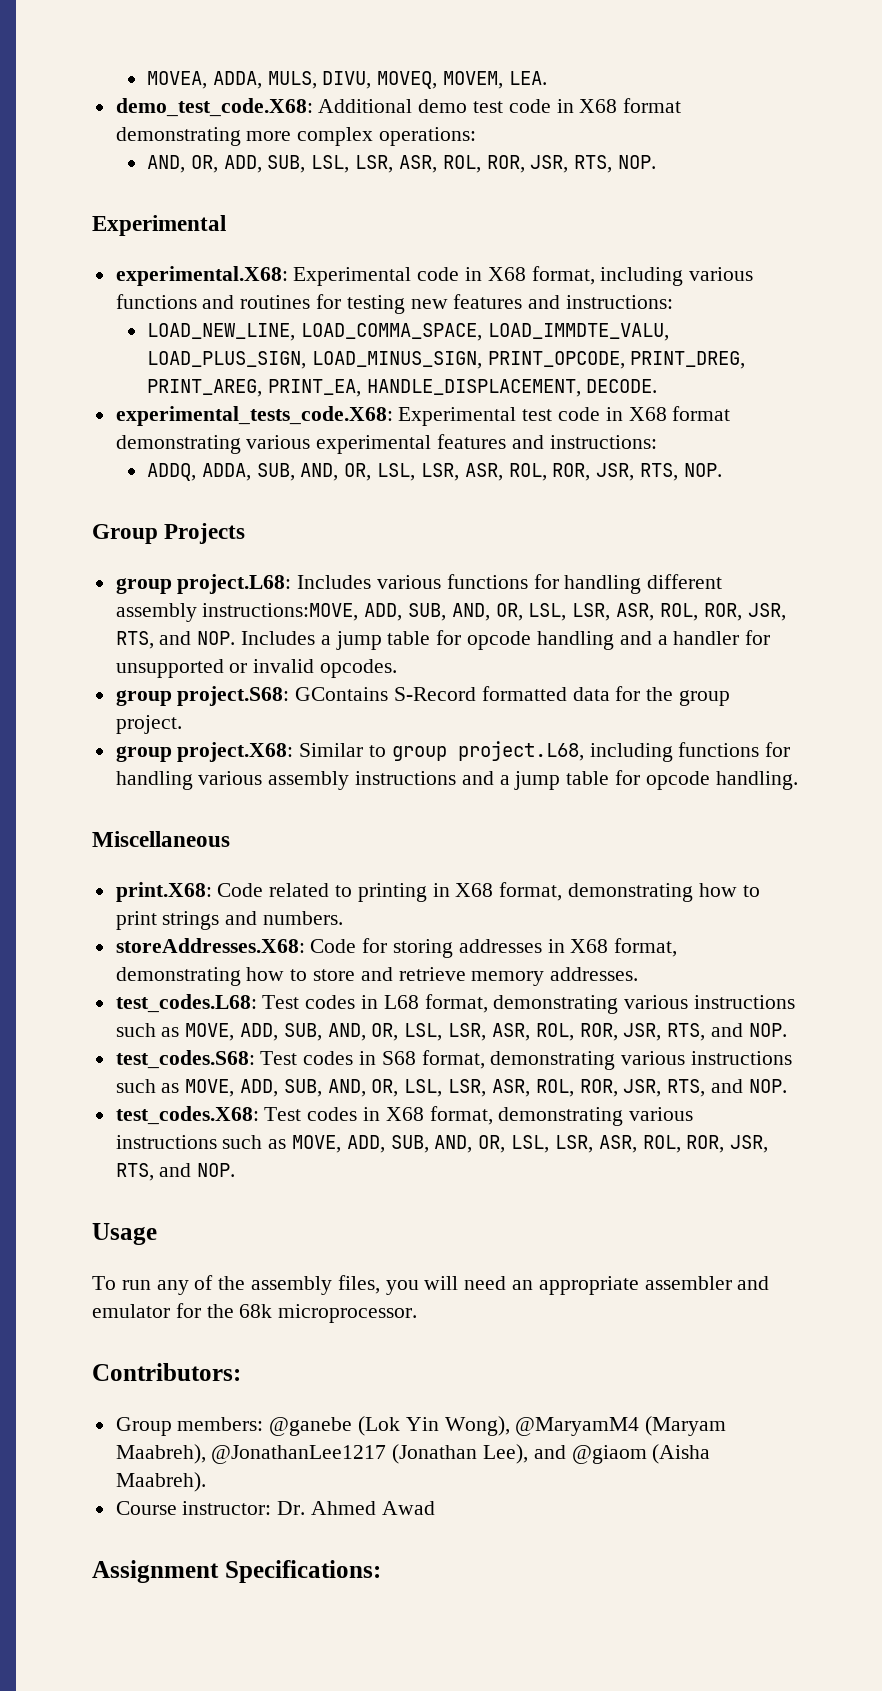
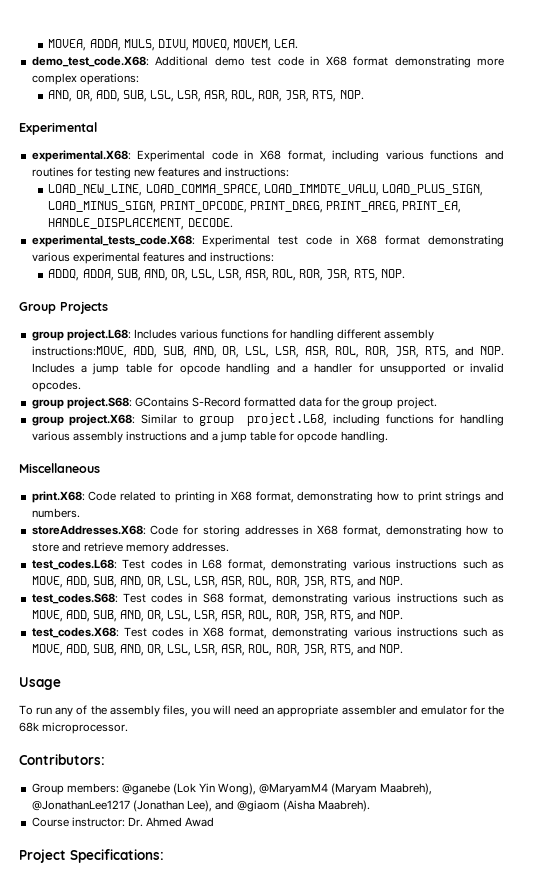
- Assignment Specifications:
+ Project Specifications:

